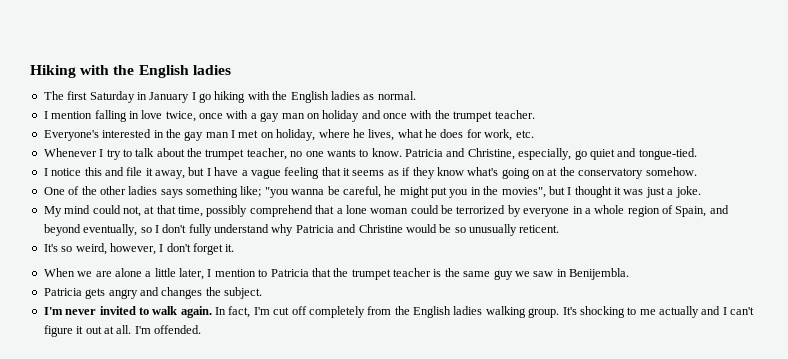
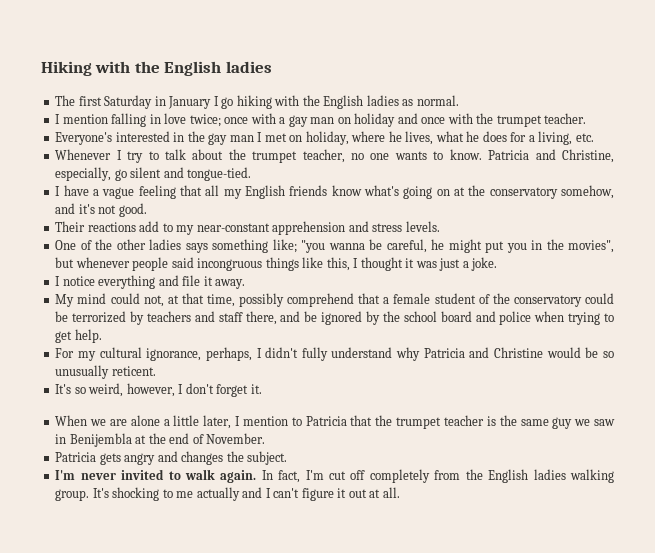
- I mention falling in love twice, once with a gay man on holiday and once with the trumpet teacher.
+ I mention falling in love twice; once with a gay man on holiday and once with the trumpet teacher.
- Everyone's interested in the gay man I met on holiday, where he lives, what he does for work, etc.
+ Everyone's interested in the gay man I met on holiday, where he lives, what he does for a living, etc.
- Patricia and Christine, especially, go quiet and tongue-tied.
+ Patricia and Christine, especially, go silent and tongue-tied.
- I notice this and file it away, but I have a vague feeling that it seems as if they know what's going on at the conservatory somehow.
+ I have a vague feeling that all my English friends know what's going on at the conservatory somehow, and it's not good.
+ Their reactions add to my near-constant apprehension and stress levels.
- One of the other ladies says something like; "you wanna be careful, he might put you in the movies", but I thought it was just a joke.
+ One of the other ladies says something like; "you wanna be careful, he might put you in the movies", but whenever people said incongruous things like this, I thought it was just a joke.
+ I notice everything and file it away.
- My mind could not, at that time, possibly comprehend that a lone woman could be terrorized by everyone in a whole region of Spain, and beyond eventually, so I don't fully understand why Patricia and Christine would be so unusually reticent.
+ My mind could not, at that time, possibly comprehend that a female student of the conservatory could be terrorized by teachers and staff there, and be ignored by the school board and police when trying to get help.
+ For my cultural ignorance, perhaps, I didn't fully understand why Patricia and Christine would be so unusually reticent.
- When we are alone a little later, I mention to Patricia that the trumpet teacher is the same guy we saw in Benijembla.
+ When we are alone a little later, I mention to Patricia that the trumpet teacher is the same guy we saw in Benijembla at the end of November.
- I'm offended.

